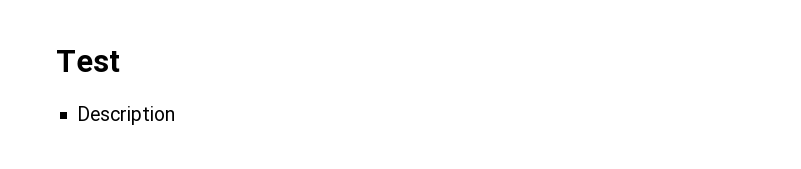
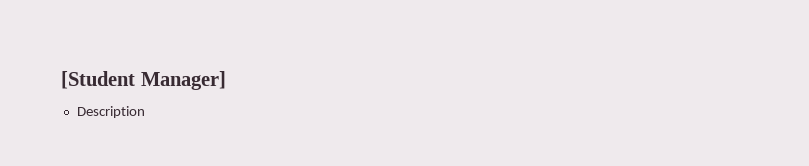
- Test
+ [Student Manager]

